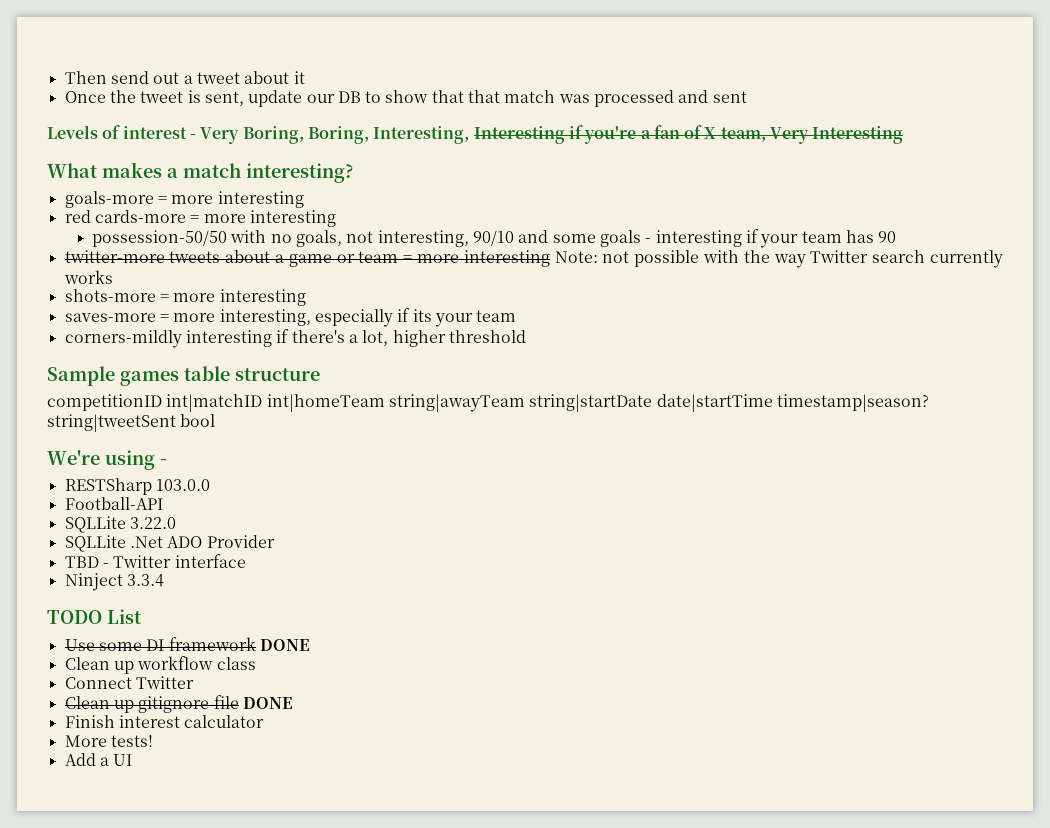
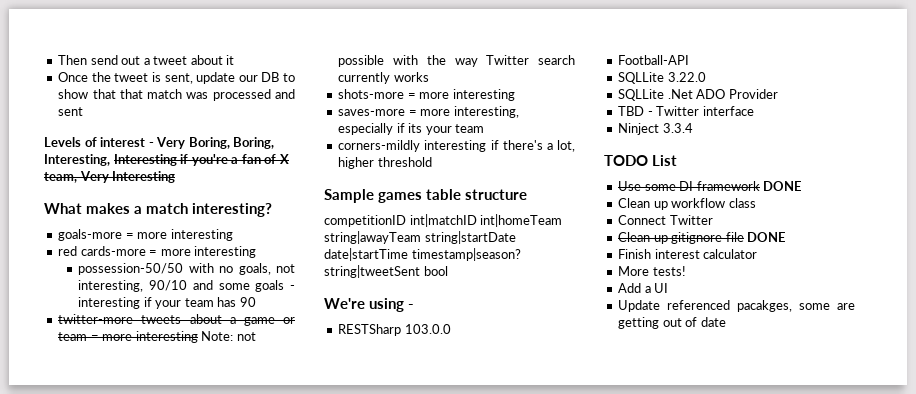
+ Update referenced pacakges, some are getting out of date

